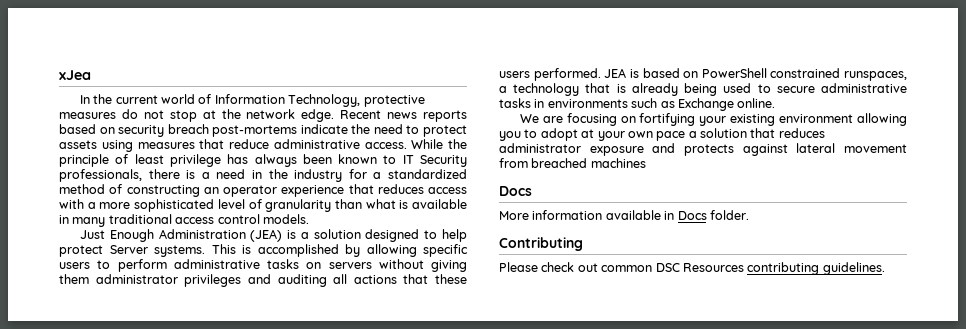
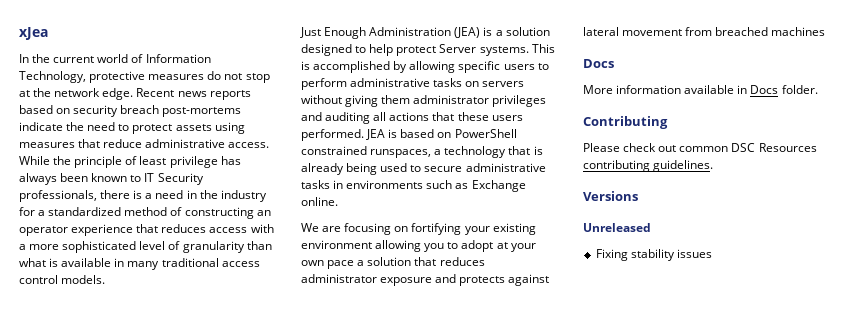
+ Versions
+ Unreleased
+ Fixing stability issues

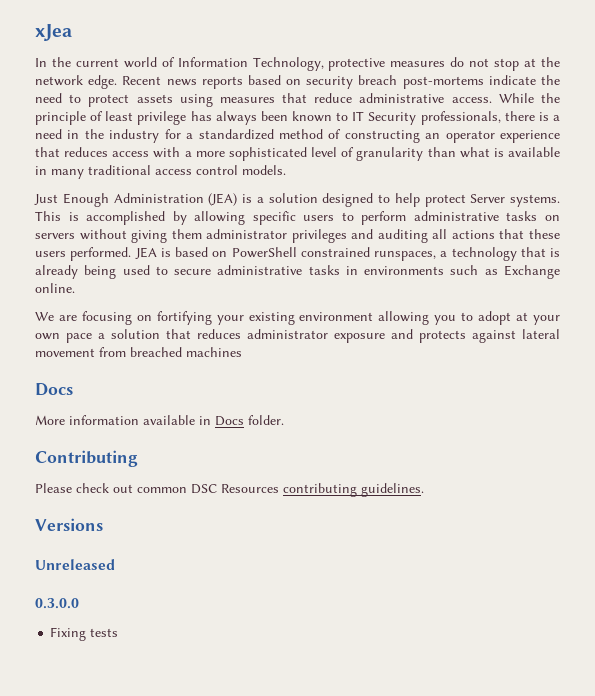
+ 0.3.0.0
- Fixing stability issues
+ Fixing tests

